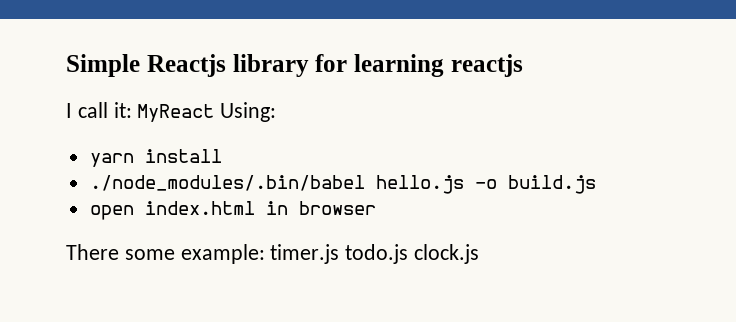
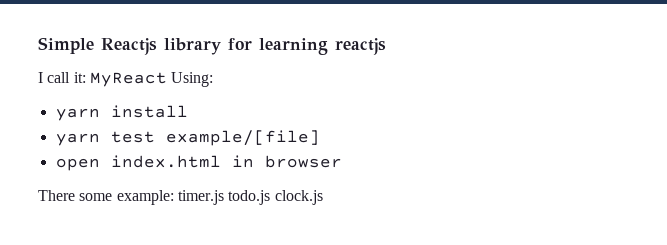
- ./node_modules/.bin/babel hello.js -o build.js
+ yarn test example/[file]

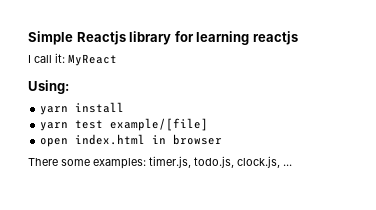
- I call it: MyReact Using:
+ I call it: MyReact
+ Using:
- There some example: timer.js todo.js clock.js
+ There some examples: timer.js, todo.js, clock.js, ...

